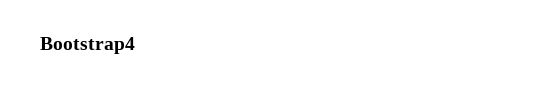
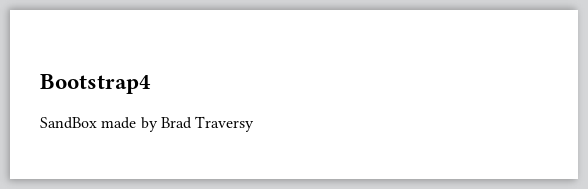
+ SandBox made by Brad Traversy

